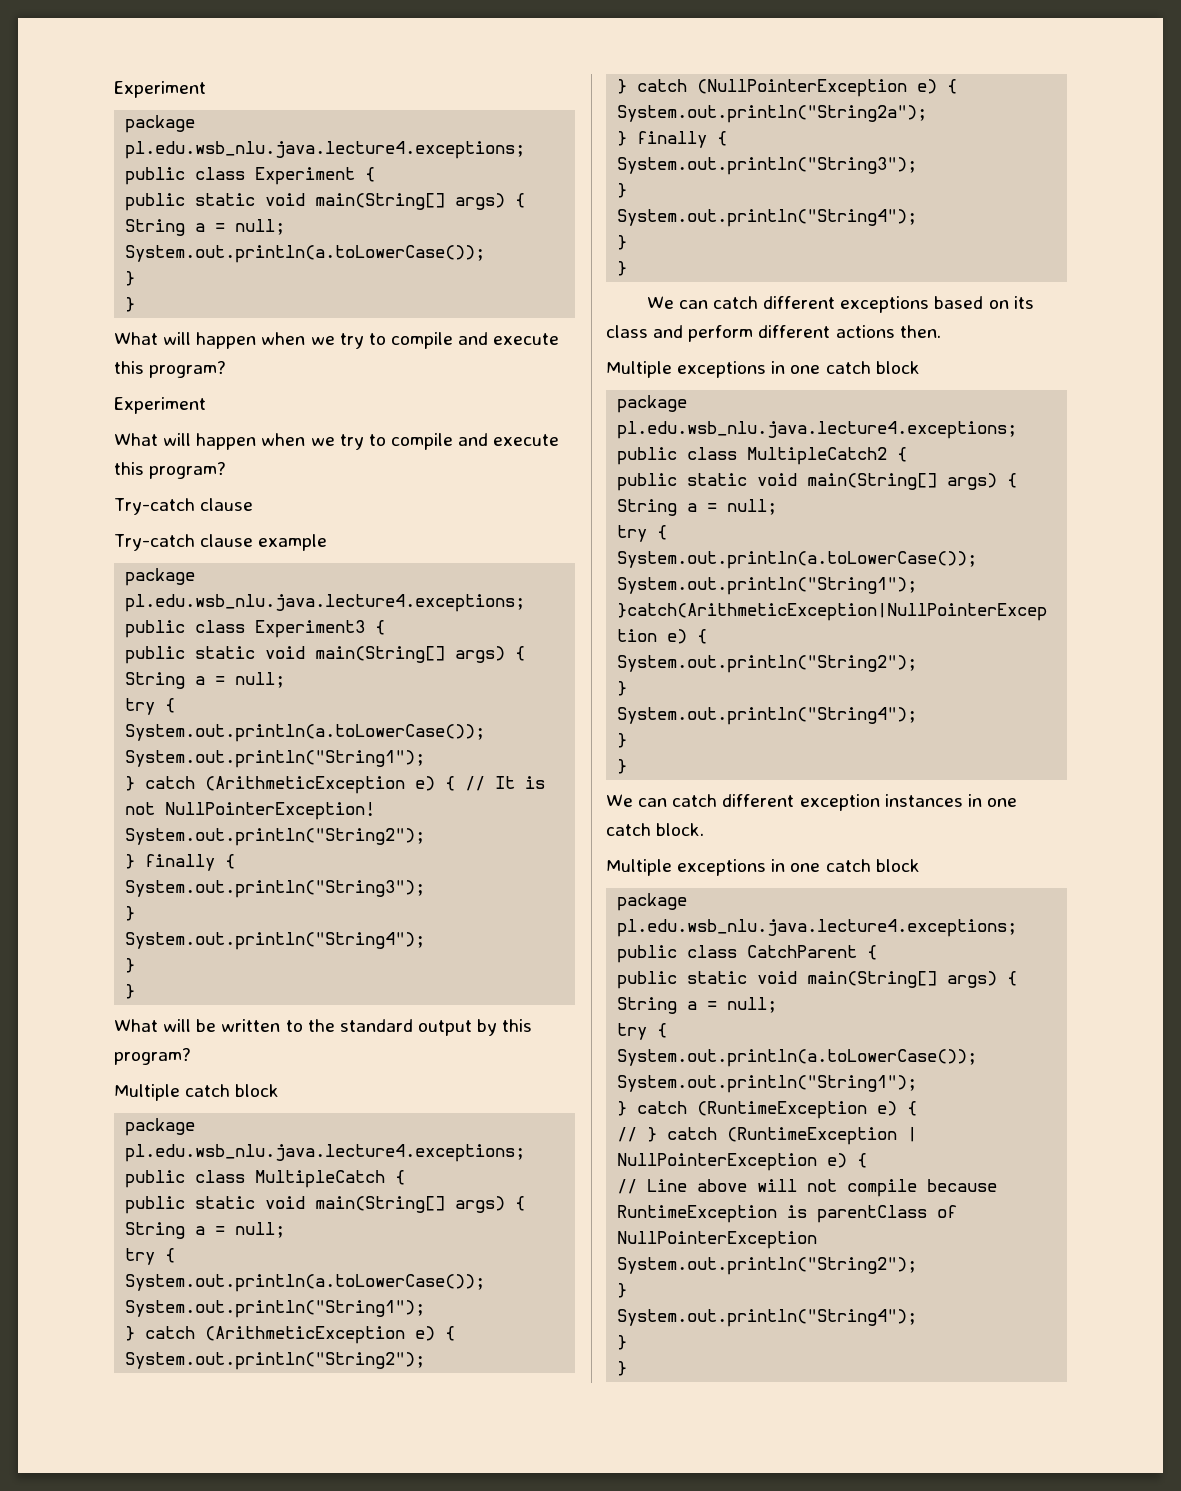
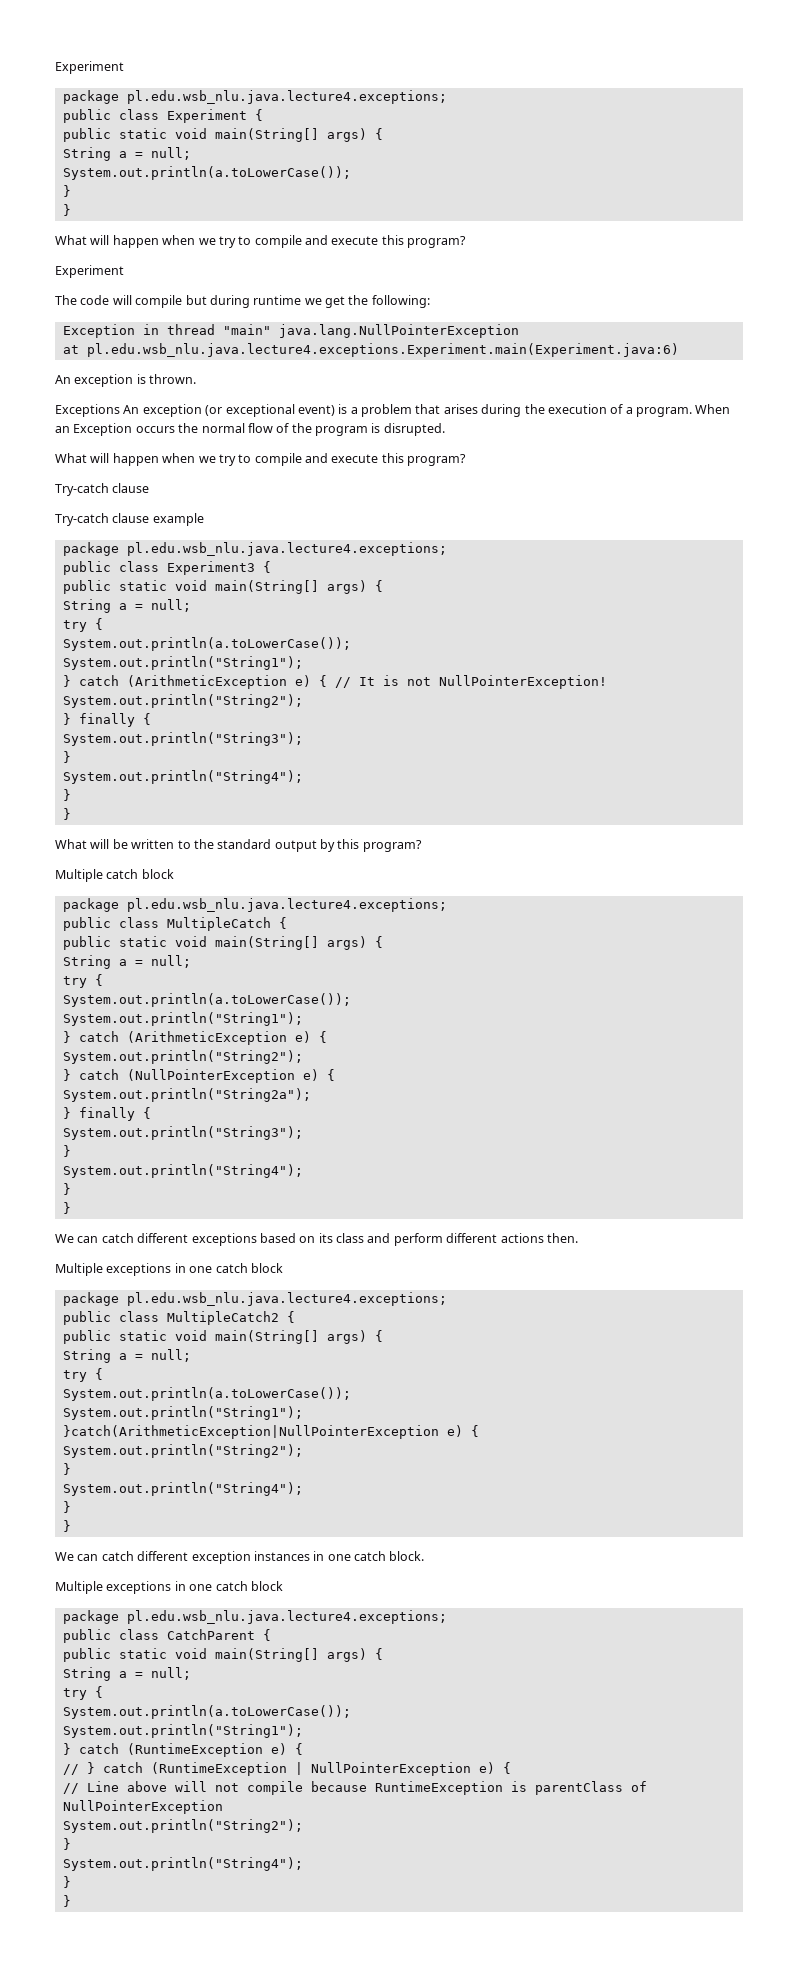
+ The code will compile but during runtime we get the following:
+ Exception in thread "main" java.lang.NullPointerException
+ at pl.edu.wsb_nlu.java.lecture4.exceptions.Experiment.main(Experiment.java:6)
+ An exception is thrown.
+ Exceptions An exception (or exceptional event) is a problem that arises during the execution of a program. When an Exception occurs the normal flow of the program is disrupted.

